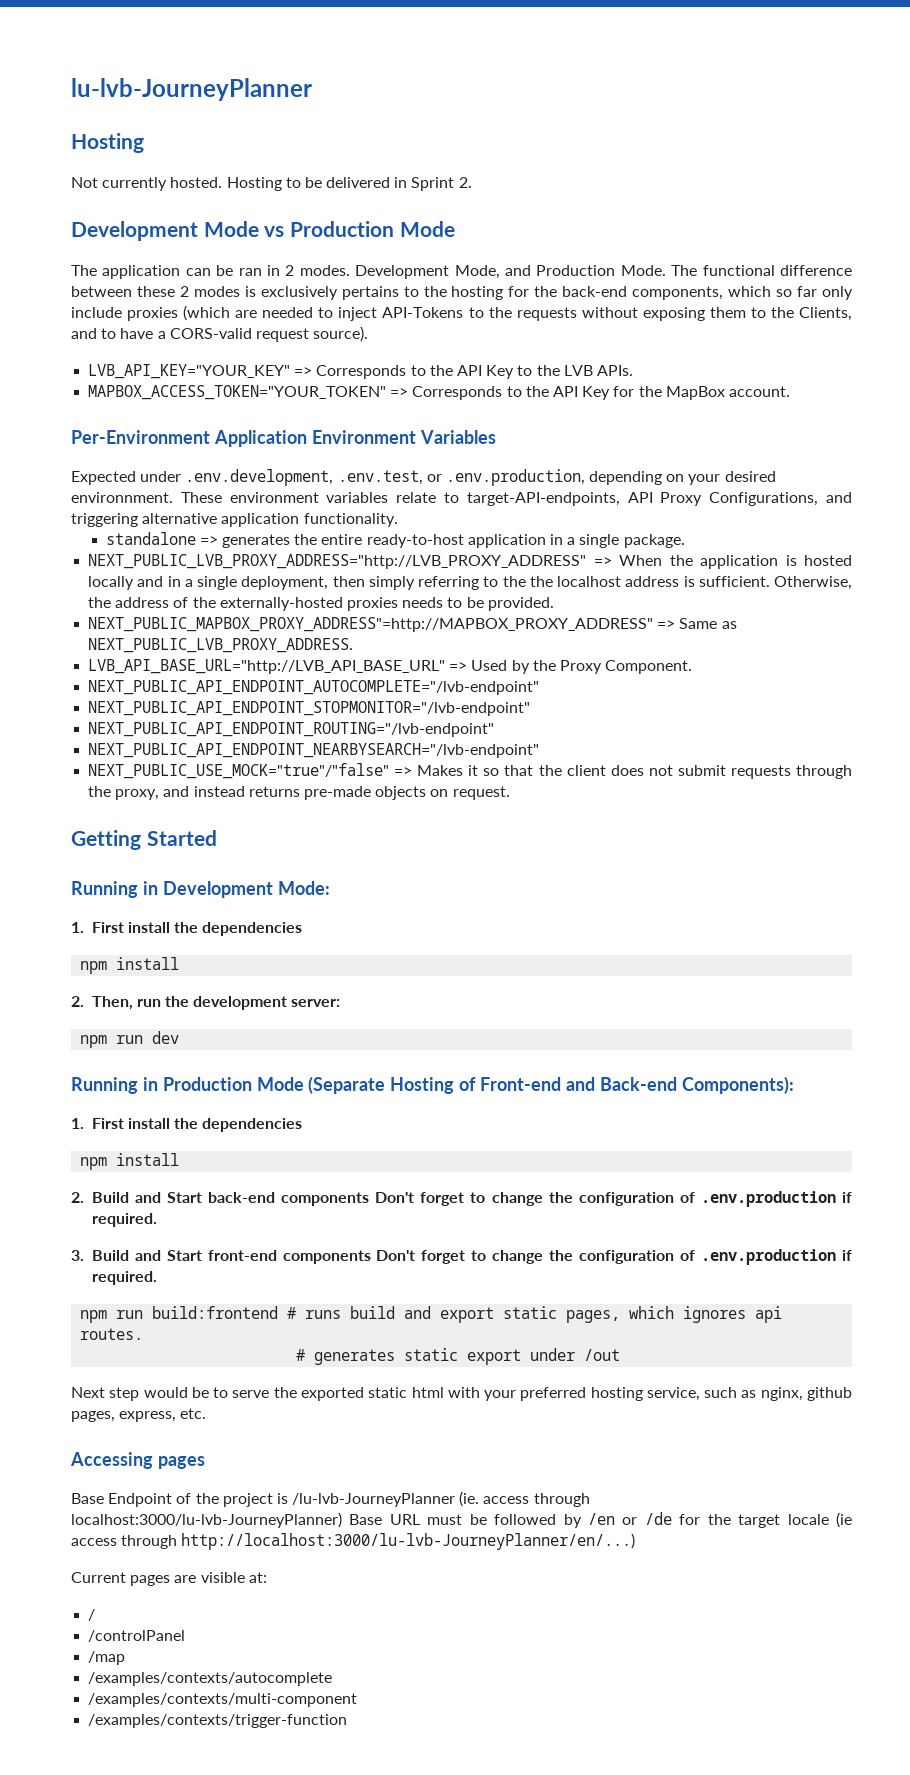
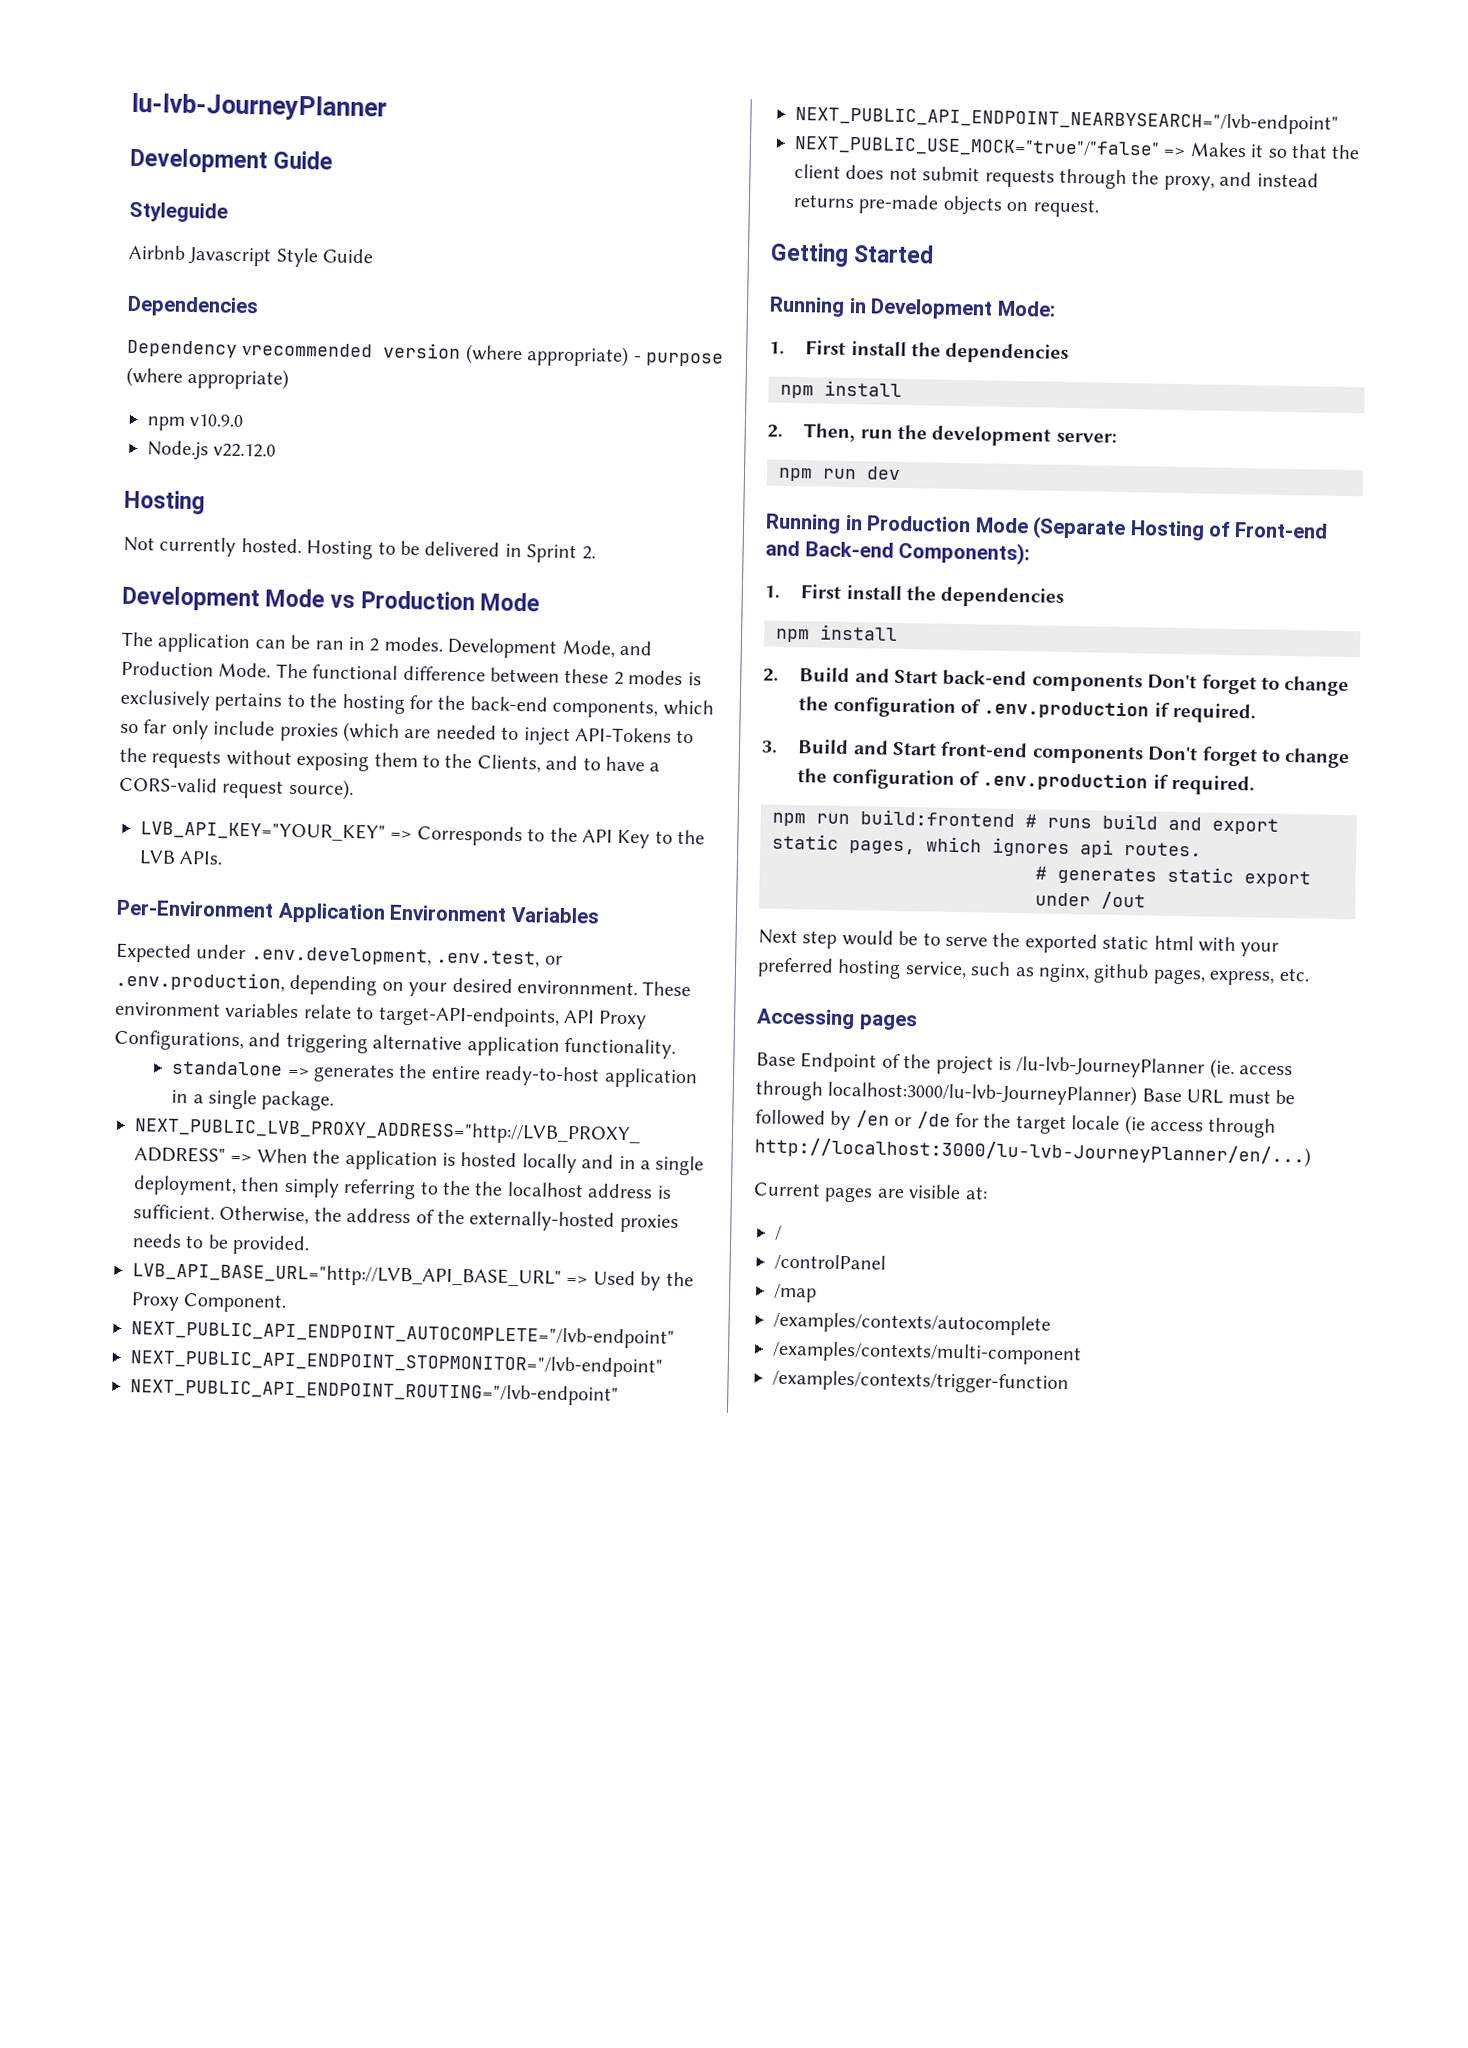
+ Development Guide
+ Styleguide
+ Airbnb Javascript Style Guide
+ Dependencies
+ Dependency vrecommended version (where appropriate) - purpose (where appropriate)
+ npm v10.9.0
+ Node.js v22.12.0
- MAPBOX_ACCESS_TOKEN="YOUR_TOKEN" => Corresponds to the API Key for the MapBox account.
- NEXT_PUBLIC_MAPBOX_PROXY_ADDRESS"=http://MAPBOX_PROXY_ADDRESS" => Same as NEXT_PUBLIC_LVB_PROXY_ADDRESS.

